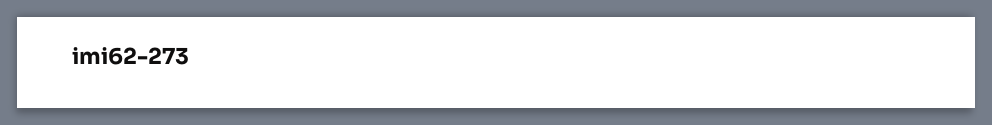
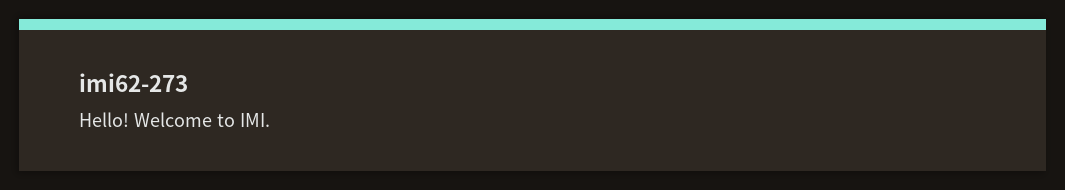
+ Hello! Welcome to IMI.

